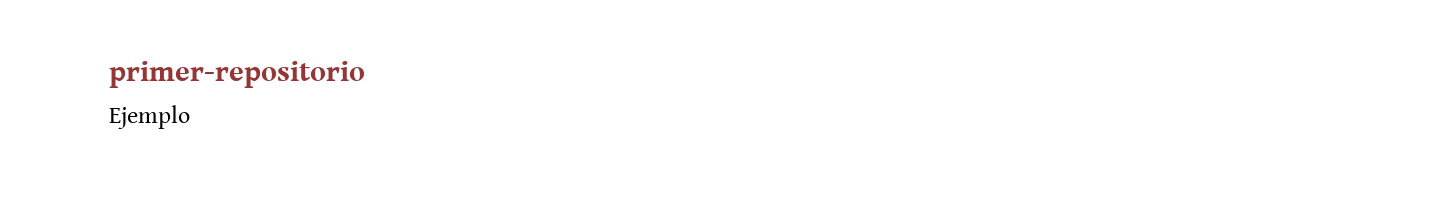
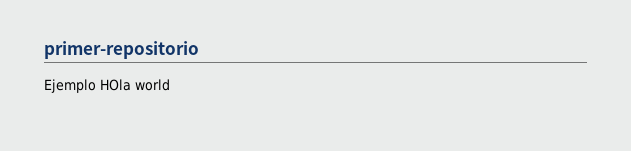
- Ejemplo
+ Ejemplo HOla world

